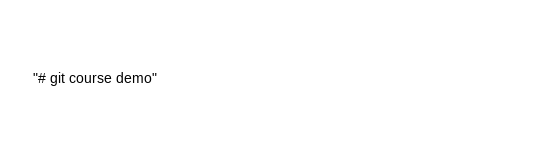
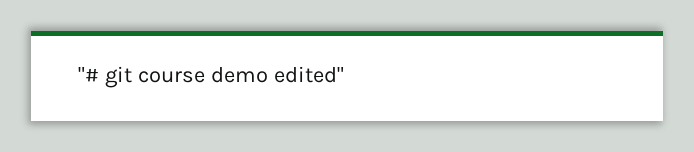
- "# git course demo"
+ "# git course demo edited"

